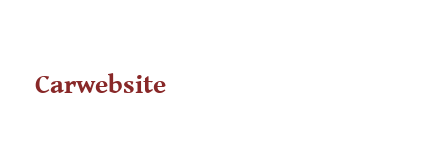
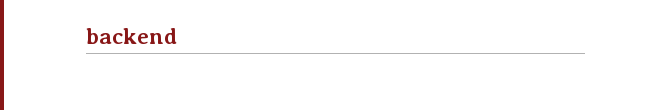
- Carwebsite
+ backend

